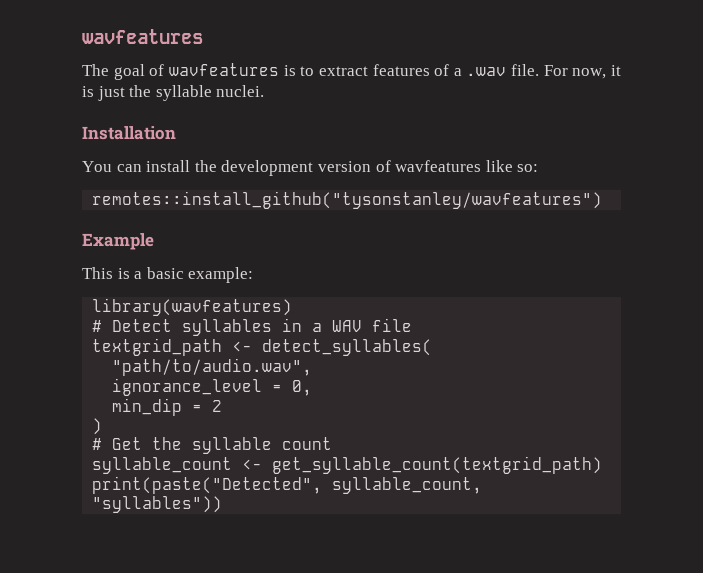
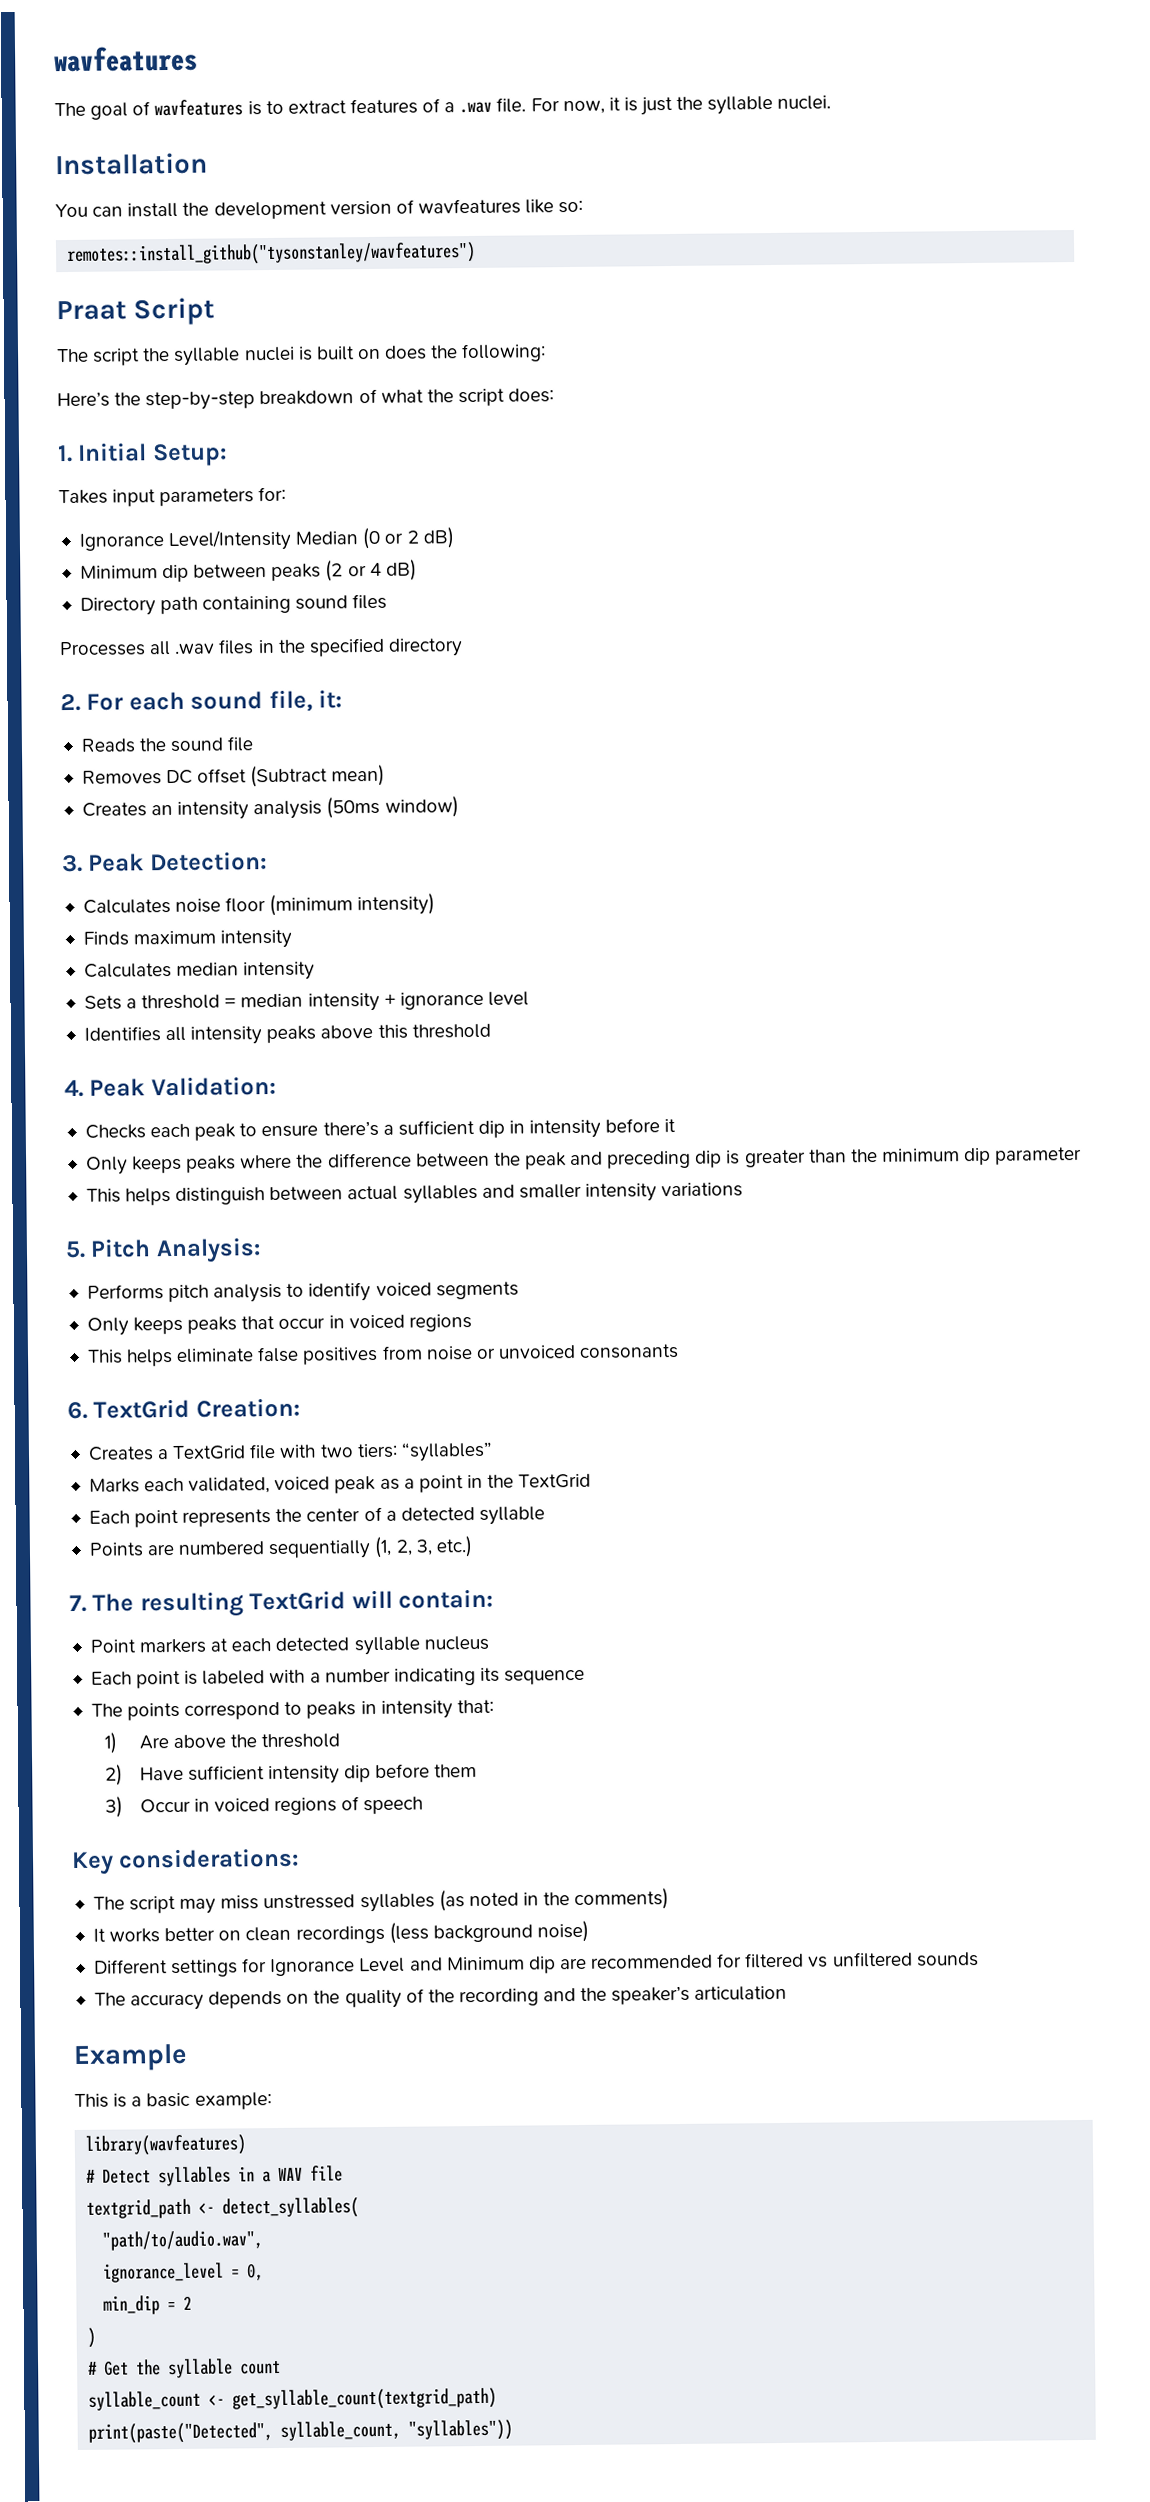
+ Praat Script
+ The script the syllable nuclei is built on does the following:
+ Here’s the step-by-step breakdown of what the script does:
+ 1. Initial Setup:
+ Takes input parameters for:
+ Ignorance Level/Intensity Median (0 or 2 dB)
+ Minimum dip between peaks (2 or 4 dB)
+ Directory path containing sound files
+ Processes all .wav files in the specified directory
+ 2. For each sound file, it:
+ Reads the sound file
+ Removes DC offset (Subtract mean)
+ Creates an intensity analysis (50ms window)
+ 3. Peak Detection:
+ Calculates noise floor (minimum intensity)
+ Finds maximum intensity
+ Calculates median intensity
+ Sets a threshold = median intensity + ignorance level
+ Identifies all intensity peaks above this threshold
+ 4. Peak Validation:
+ Checks each peak to ensure there’s a sufficient dip in intensity before it
+ Only keeps peaks where the difference between the peak and preceding dip is greater than the minimum dip parameter
+ This helps distinguish between actual syllables and smaller intensity variations
+ 5. Pitch Analysis:
+ Performs pitch analysis to identify voiced segments
+ Only keeps peaks that occur in voiced regions
+ This helps eliminate false positives from noise or unvoiced consonants
+ 6. TextGrid Creation:
+ Creates a TextGrid file with two tiers: “syllables”
+ Marks each validated, voiced peak as a point in the TextGrid
+ Each point represents the center of a detected syllable
+ Points are numbered sequentially (1, 2, 3, etc.)
+ 7. The resulting TextGrid will contain:
+ Point markers at each detected syllable nucleus
+ Each point is labeled with a number indicating its sequence
+ The points correspond to peaks in intensity that:
+ 1) Are above the threshold
+ 2) Have sufficient intensity dip before them
+ 3) Occur in voiced regions of speech
+ Key considerations:
+ The script may miss unstressed syllables (as noted in the comments)
+ It works better on clean recordings (less background noise)
+ Different settings for Ignorance Level and Minimum dip are recommended for filtered vs unfiltered sounds
+ The accuracy depends on the quality of the recording and the speaker’s articulation

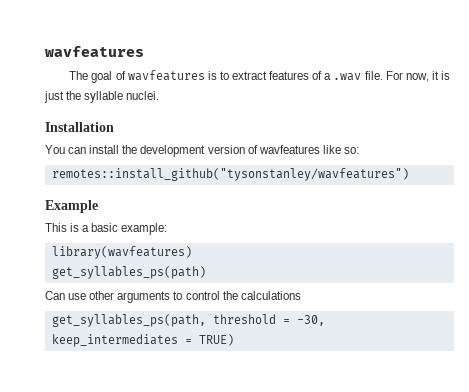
- Praat Script
- The script the syllable nuclei is built on does the following:
- Here’s the step-by-step breakdown of what the script does:
- 1. Initial Setup:
- Takes input parameters for:
- Ignorance Level/Intensity Median (0 or 2 dB)
- Minimum dip between peaks (2 or 4 dB)
- Directory path containing sound files
- Processes all .wav files in the specified directory
- 2. For each sound file, it:
- Reads the sound file
- Removes DC offset (Subtract mean)
- Creates an intensity analysis (50ms window)
- 3. Peak Detection:
- Calculates noise floor (minimum intensity)
- Finds maximum intensity
- Calculates median intensity
- Sets a threshold = median intensity + ignorance level
- Identifies all intensity peaks above this threshold
- 4. Peak Validation:
- Checks each peak to ensure there’s a sufficient dip in intensity before it
- Only keeps peaks where the difference between the peak and preceding dip is greater than the minimum dip parameter
- This helps distinguish between actual syllables and smaller intensity variations
- 5. Pitch Analysis:
- Performs pitch analysis to identify voiced segments
- Only keeps peaks that occur in voiced regions
- This helps eliminate false positives from noise or unvoiced consonants
- 6. TextGrid Creation:
- Creates a TextGrid file with two tiers: “syllables”
- Marks each validated, voiced peak as a point in the TextGrid
- Each point represents the center of a detected syllable
- Points are numbered sequentially (1, 2, 3, etc.)
- 7. The resulting TextGrid will contain:
- Point markers at each detected syllable nucleus
- Each point is labeled with a number indicating its sequence
- The points correspond to peaks in intensity that:
- 1) Are above the threshold
- 2) Have sufficient intensity dip before them
- 3) Occur in voiced regions of speech
- Key considerations:
- The script may miss unstressed syllables (as noted in the comments)
- It works better on clean recordings (less background noise)
- Different settings for Ignorance Level and Minimum dip are recommended for filtered vs unfiltered sounds
- The accuracy depends on the quality of the recording and the speaker’s articulation
- # Detect syllables in a WAV file
- textgrid_path <- detect_syllables(
- "path/to/audio.wav",
- ignorance_level = 0,
- min_dip = 2
- )
- # Get the syllable count
- syllable_count <- get_syllable_count(textgrid_path)
- print(paste("Detected", syllable_count, "syllables"))
+ get_syllables_ps(path)
+ Can use other arguments to control the calculations
+ get_syllables_ps(path, threshold = -30, keep_intermediates = TRUE)

